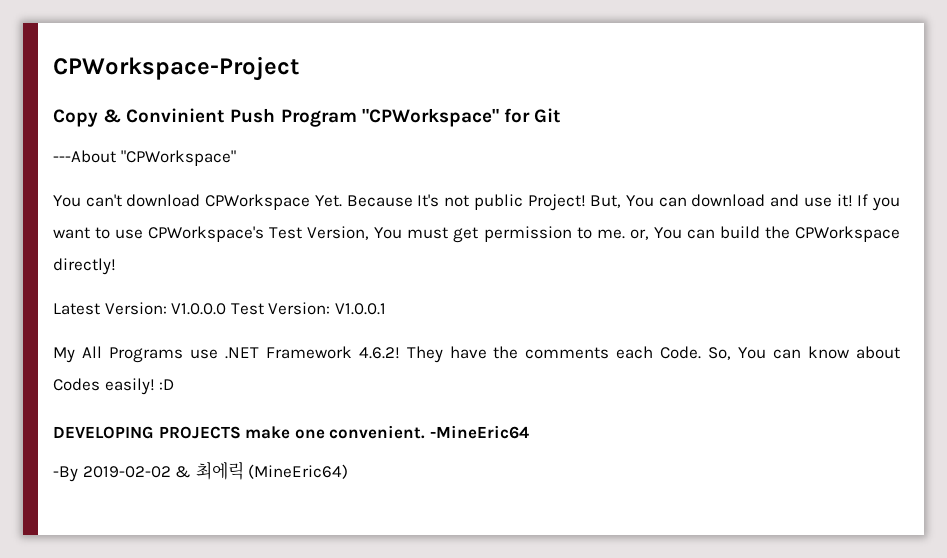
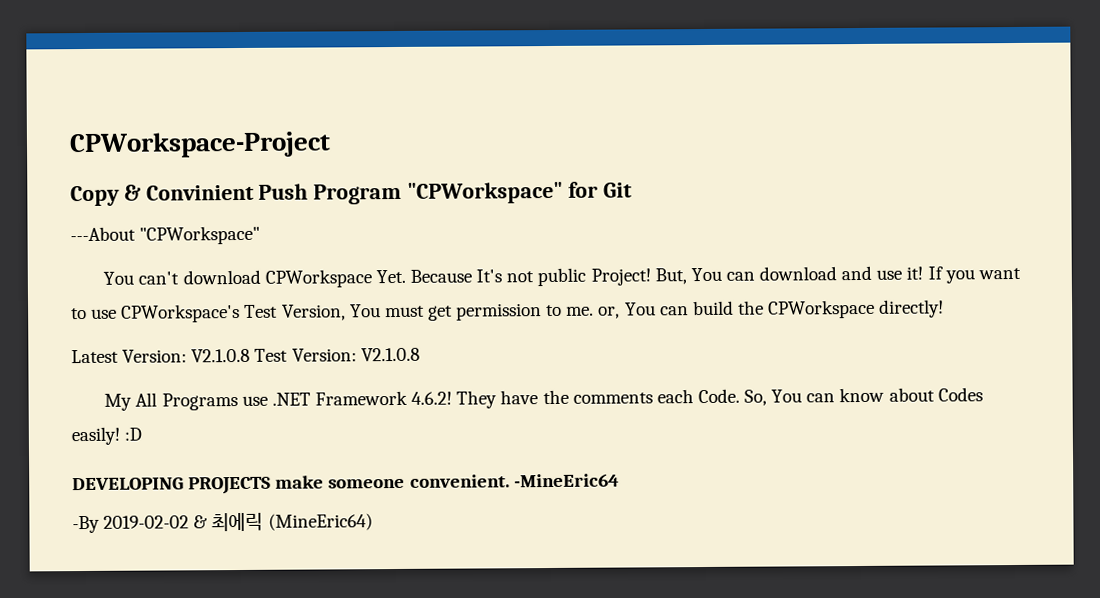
- Latest Version: V1.0.0.0 Test Version: V1.0.0.1
+ Latest Version: V2.1.0.8 Test Version: V2.1.0.8
- DEVELOPING PROJECTS make one convenient.
+ DEVELOPING PROJECTS make someone convenient.

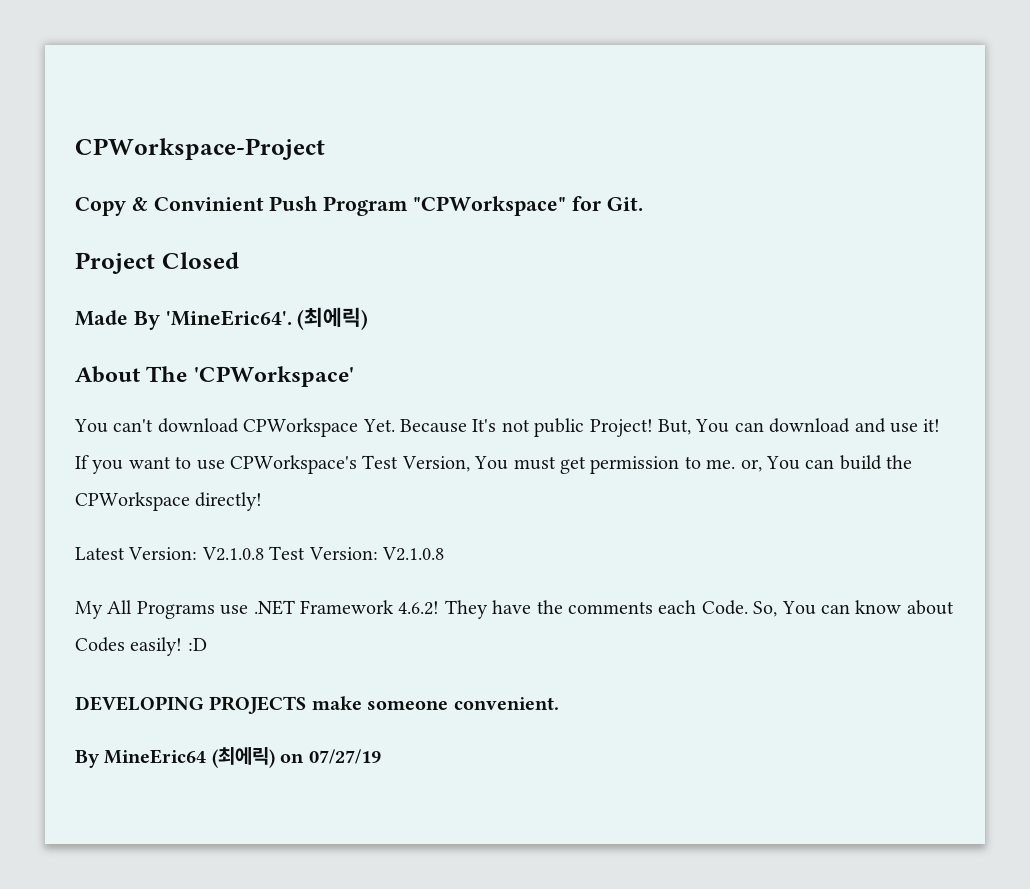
- Copy & Convinient Push Program "CPWorkspace" for Git
- ---About "CPWorkspace"
+ Copy & Convinient Push Program "CPWorkspace" for Git.
+ Project Closed
+ Made By 'MineEric64'. (최에릭)
+ About The 'CPWorkspace'
- DEVELOPING PROJECTS make someone convenient. -MineEric64
- -By 2019-02-02 & 최에릭 (MineEric64)
+ DEVELOPING PROJECTS make someone convenient.
+ By MineEric64 (최에릭) on 07/27/19

